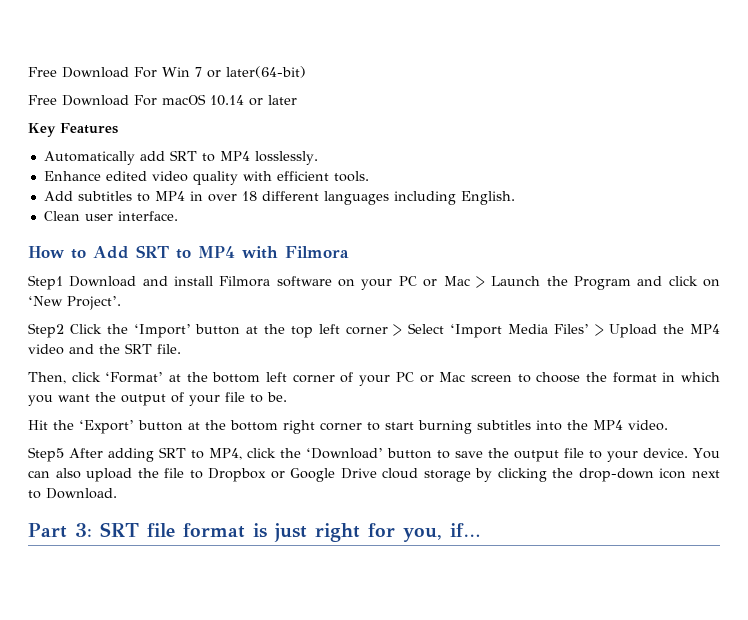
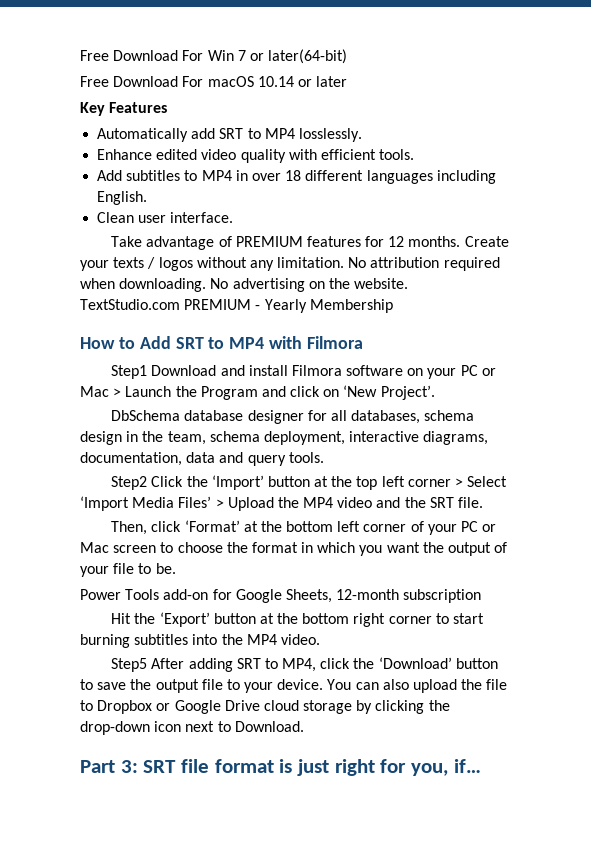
+ Take advantage of PREMIUM features for 12 months. Create your texts / logos without any limitation. No attribution required when downloading. No advertising on the website. TextStudio.com PREMIUM - Yearly Membership
+ DbSchema database designer for all databases, schema design in the team, schema deployment, interactive diagrams, documentation, data and query tools.
+ Power Tools add-on for Google Sheets, 12-month subscription

